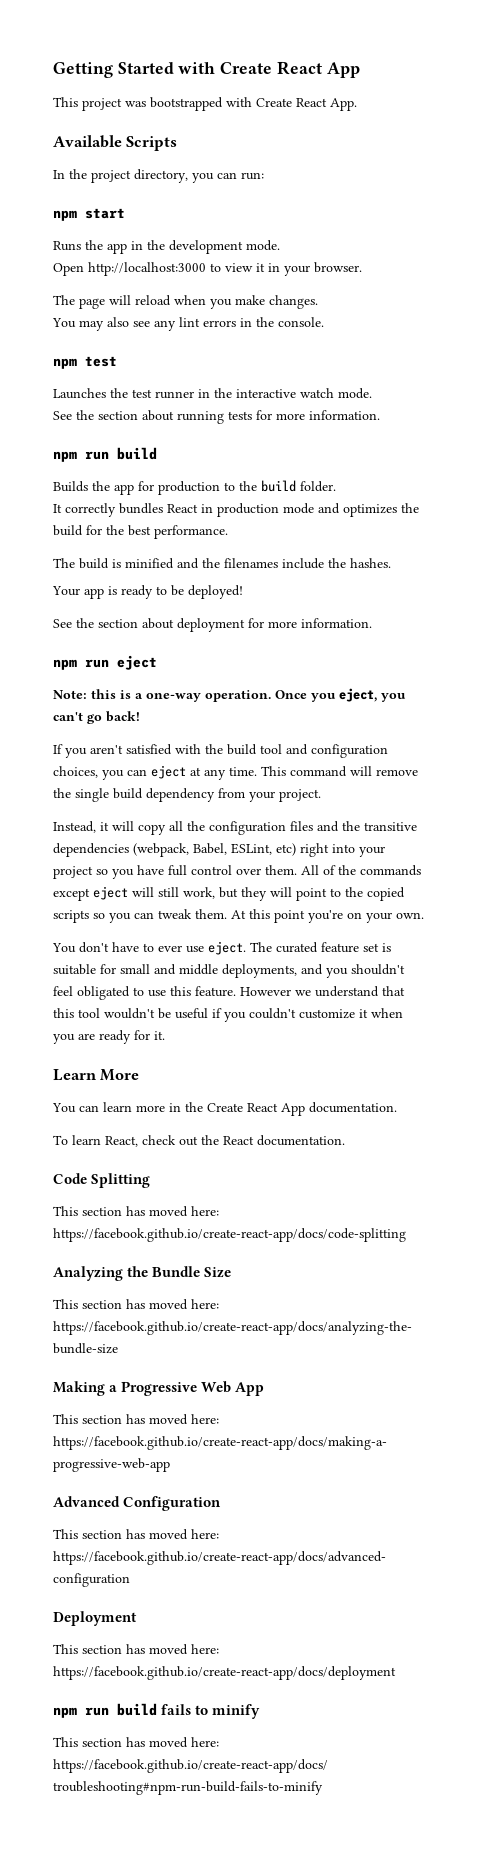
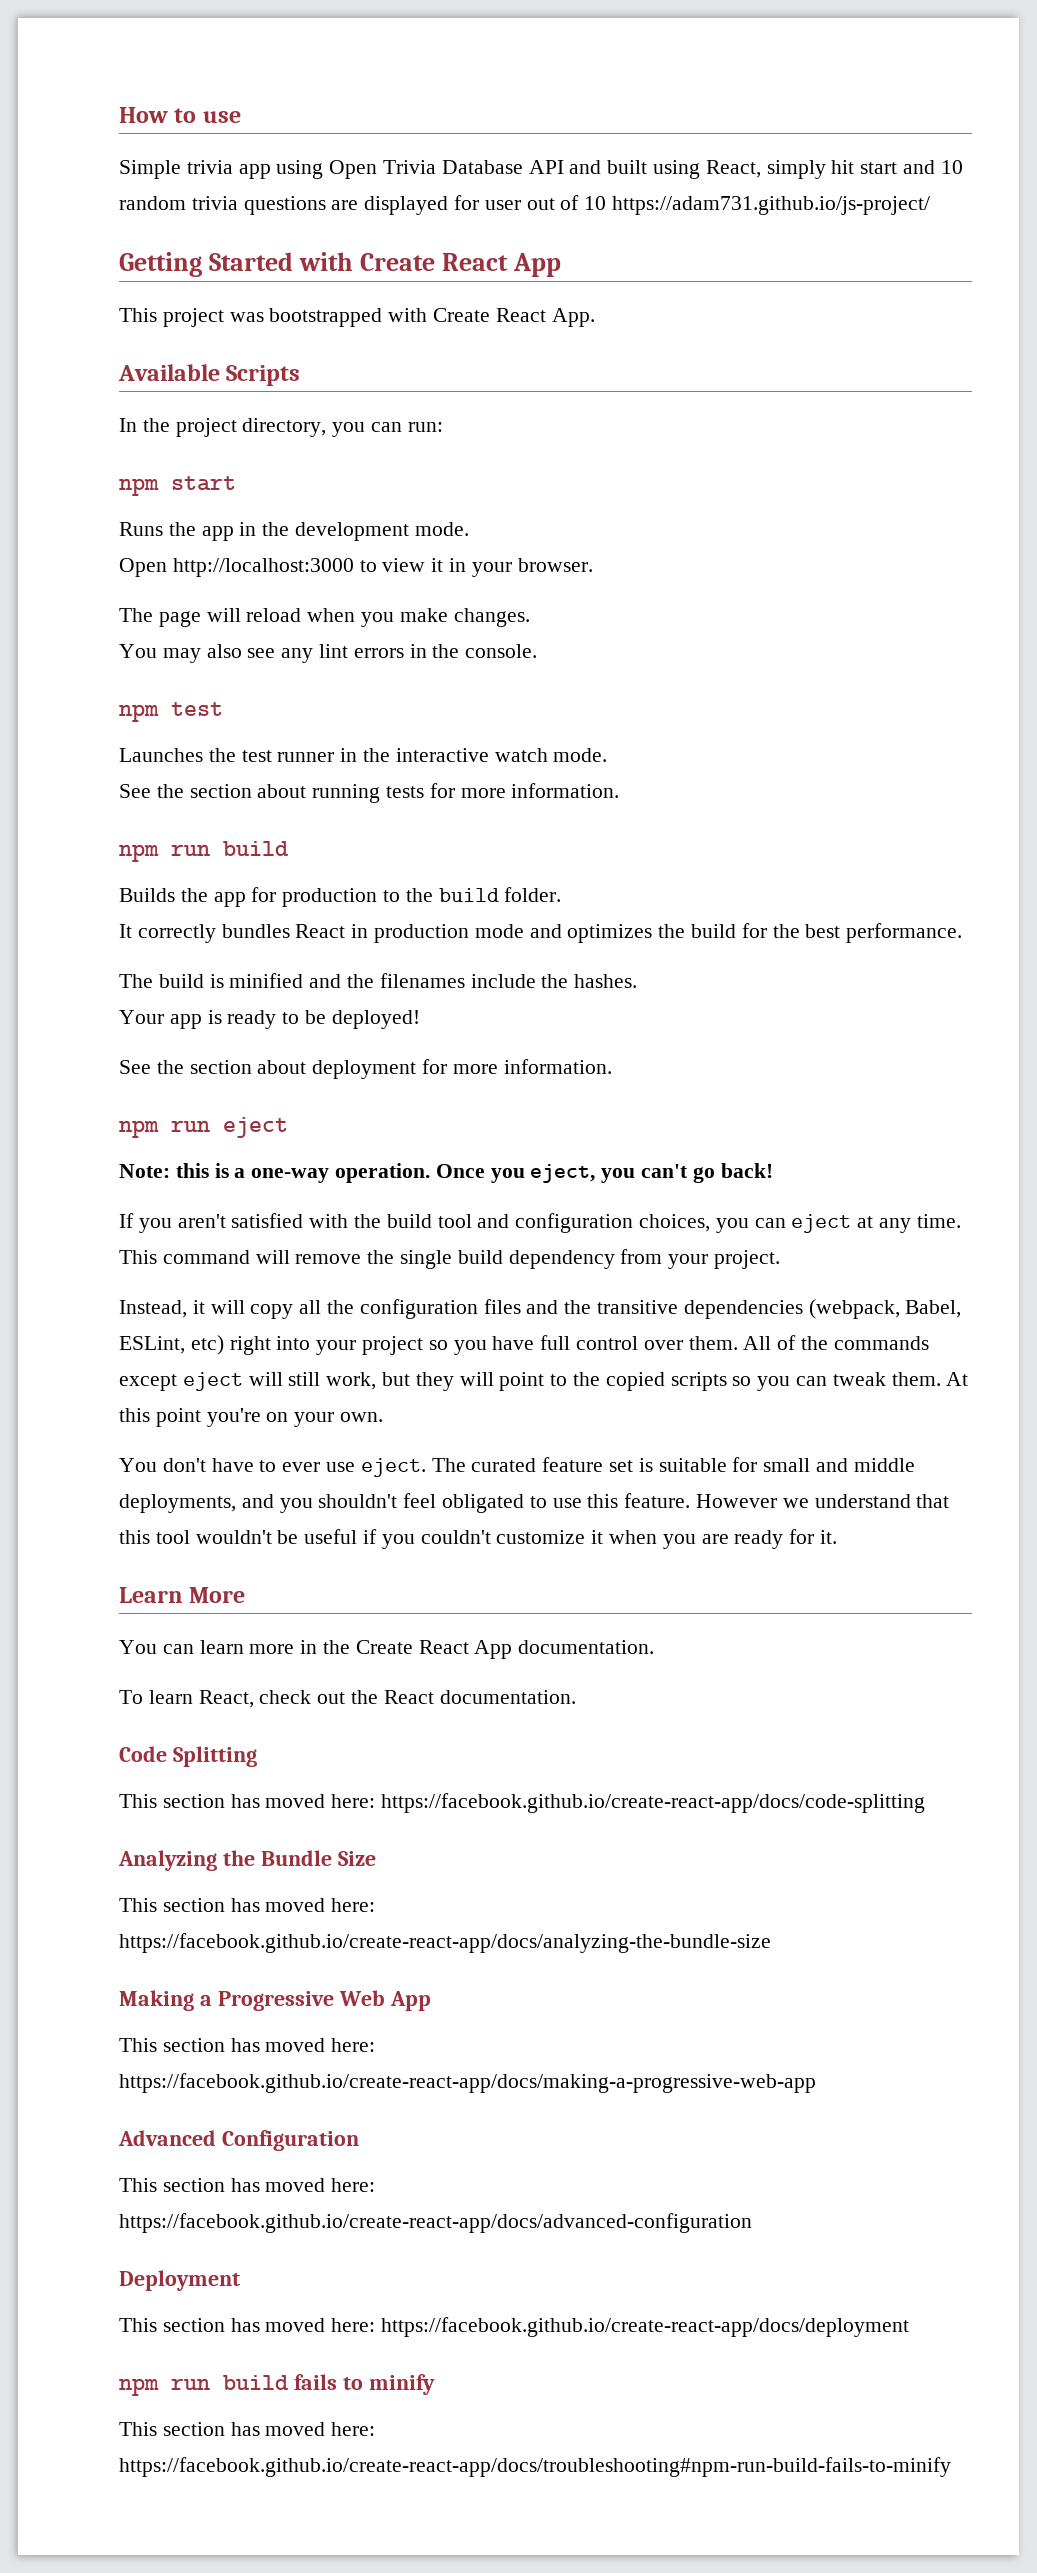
+ How to use
+ Simple trivia app using Open Trivia Database API and built using React, simply hit start and 10 random trivia questions are displayed for user out of 10 https://adam731.github.io/js-project/

